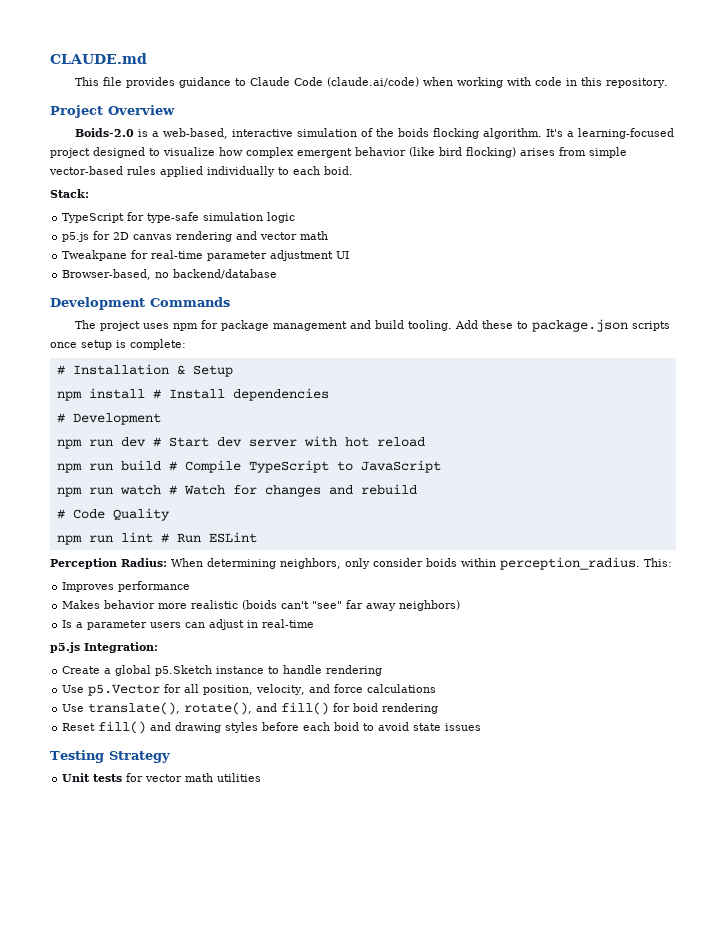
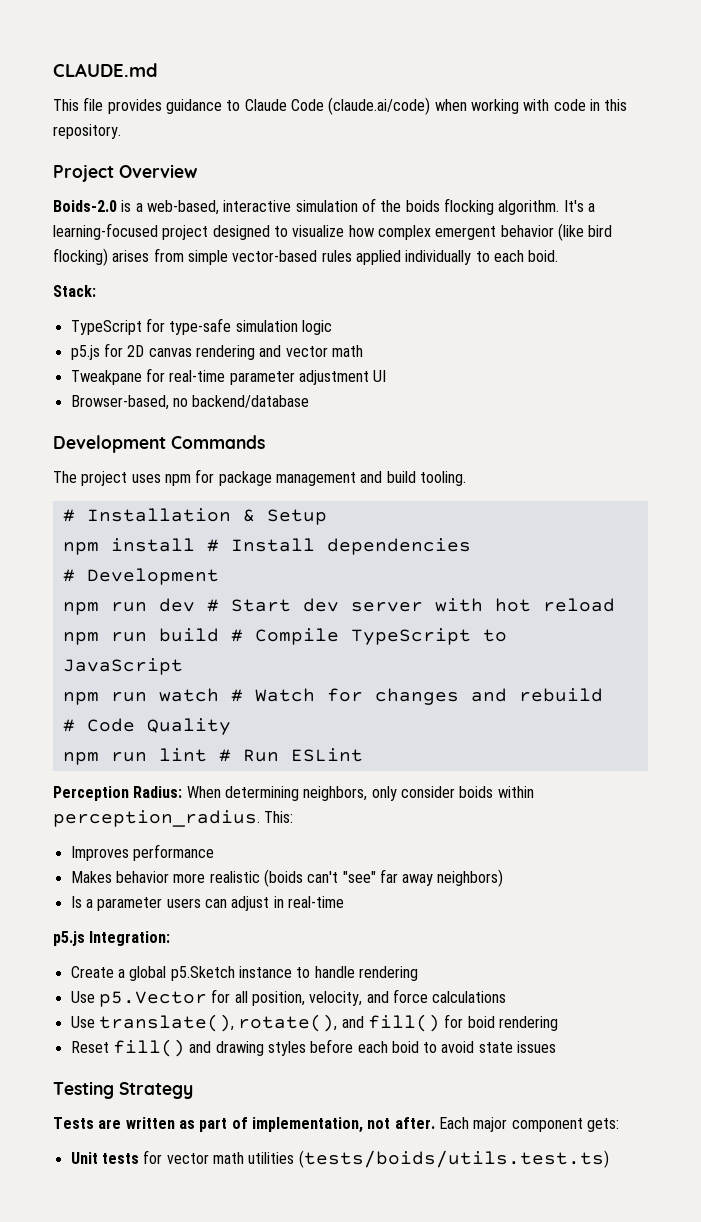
- Add these to package.json scripts once setup is complete:
+ Tests are written as part of implementation, not after. Each major component gets:
- Unit tests for vector math utilities
+ Unit tests for vector math utilities (tests/boids/utils.test.ts)

